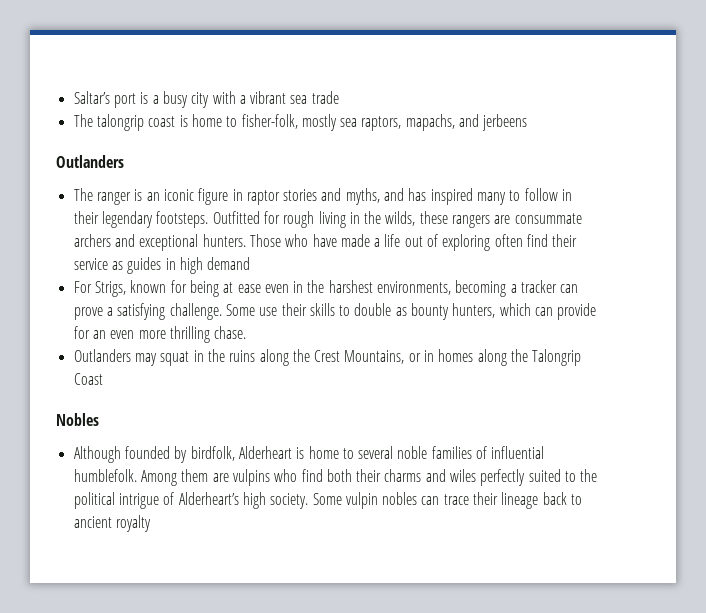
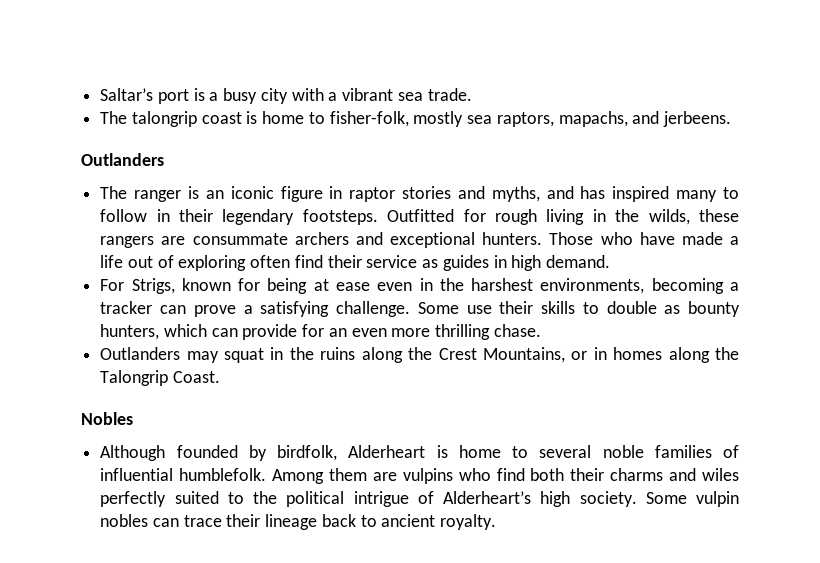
- Saltar’s port is a busy city with a vibrant sea trade
+ Saltar’s port is a busy city with a vibrant sea trade.
- The talongrip coast is home to fisher-folk, mostly sea raptors, mapachs, and jerbeens
+ The talongrip coast is home to fisher-folk, mostly sea raptors, mapachs, and jerbeens.
- Those who have made a life out of exploring often find their service as guides in high demand
+ Those who have made a life out of exploring often find their service as guides in high demand.
- Outlanders may squat in the ruins along the Crest Mountains, or in homes along the Talongrip Coast
+ Outlanders may squat in the ruins along the Crest Mountains, or in homes along the Talongrip Coast.
- Some vulpin nobles can trace their lineage back to ancient royalty
+ Some vulpin nobles can trace their lineage back to ancient royalty.

